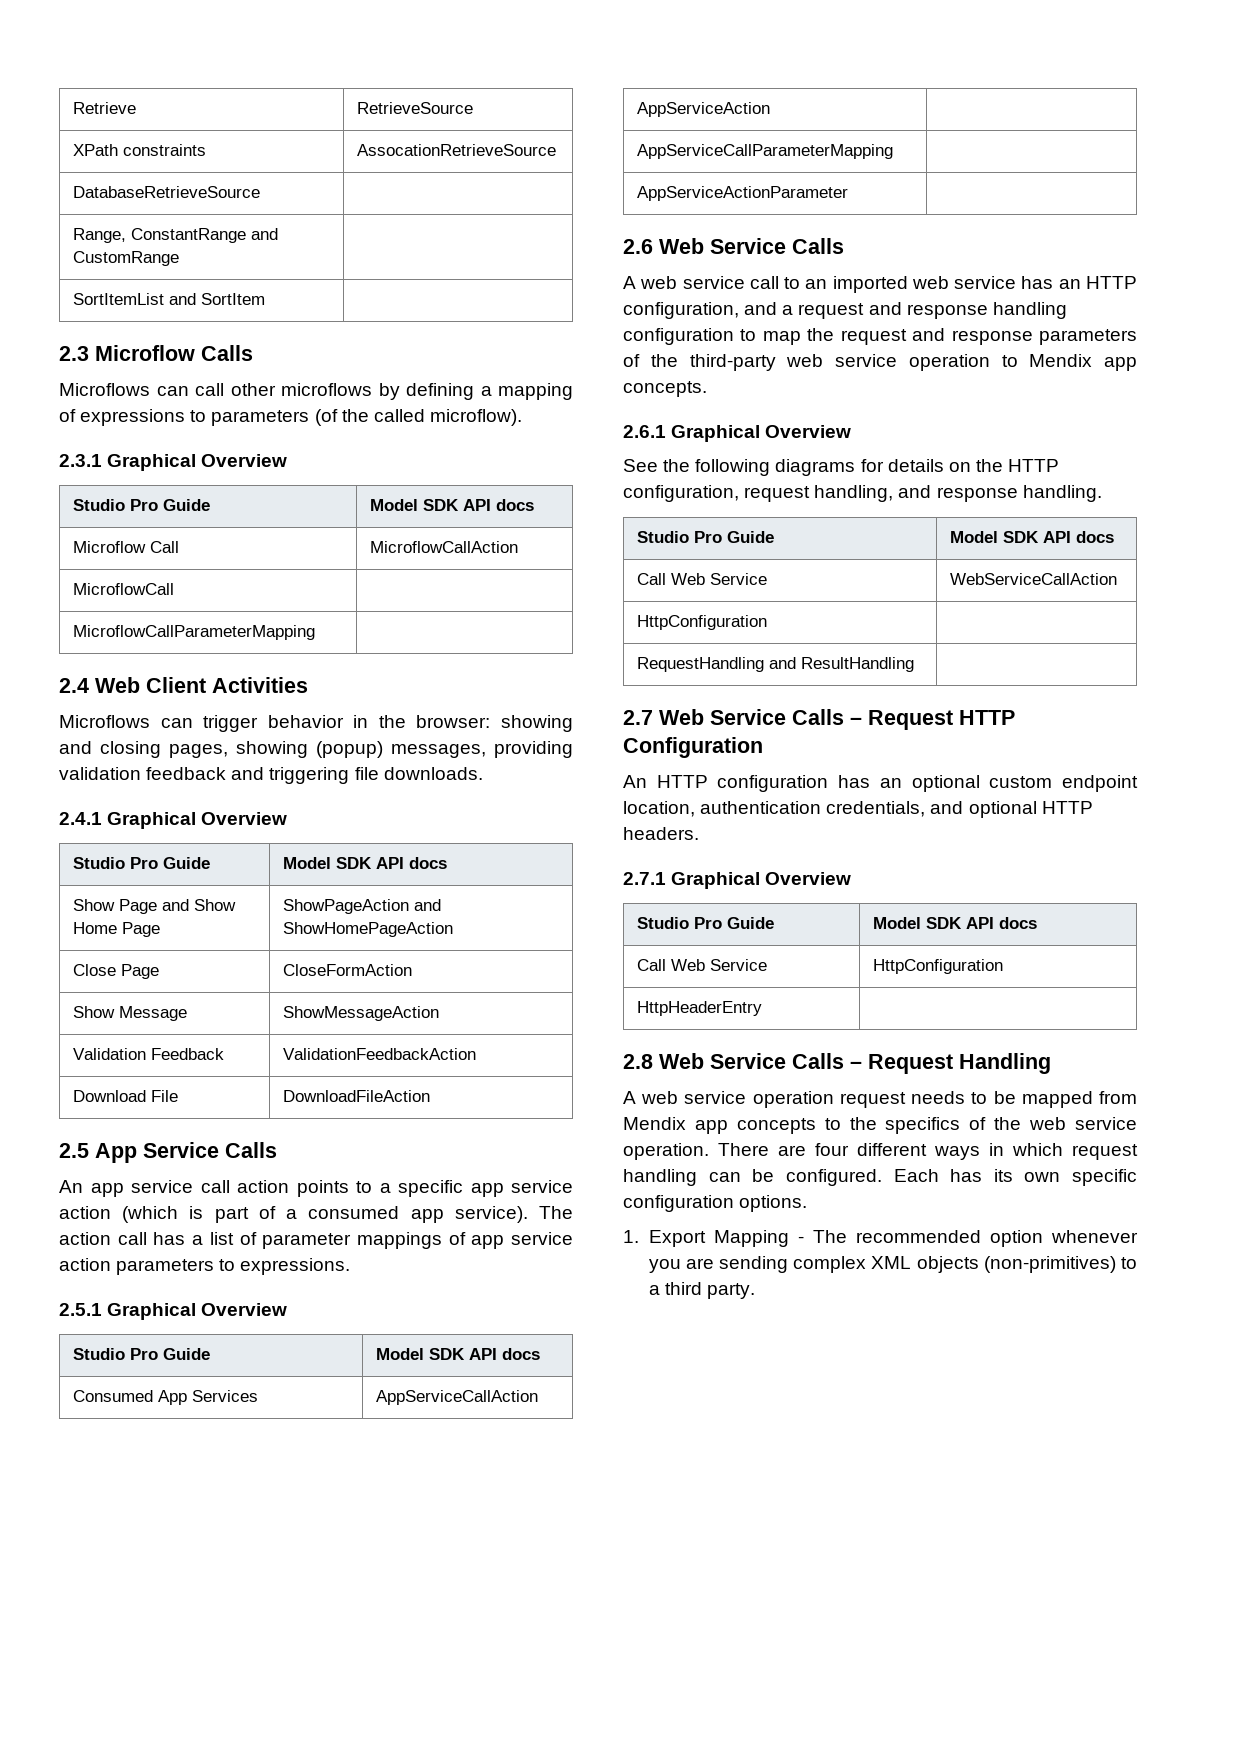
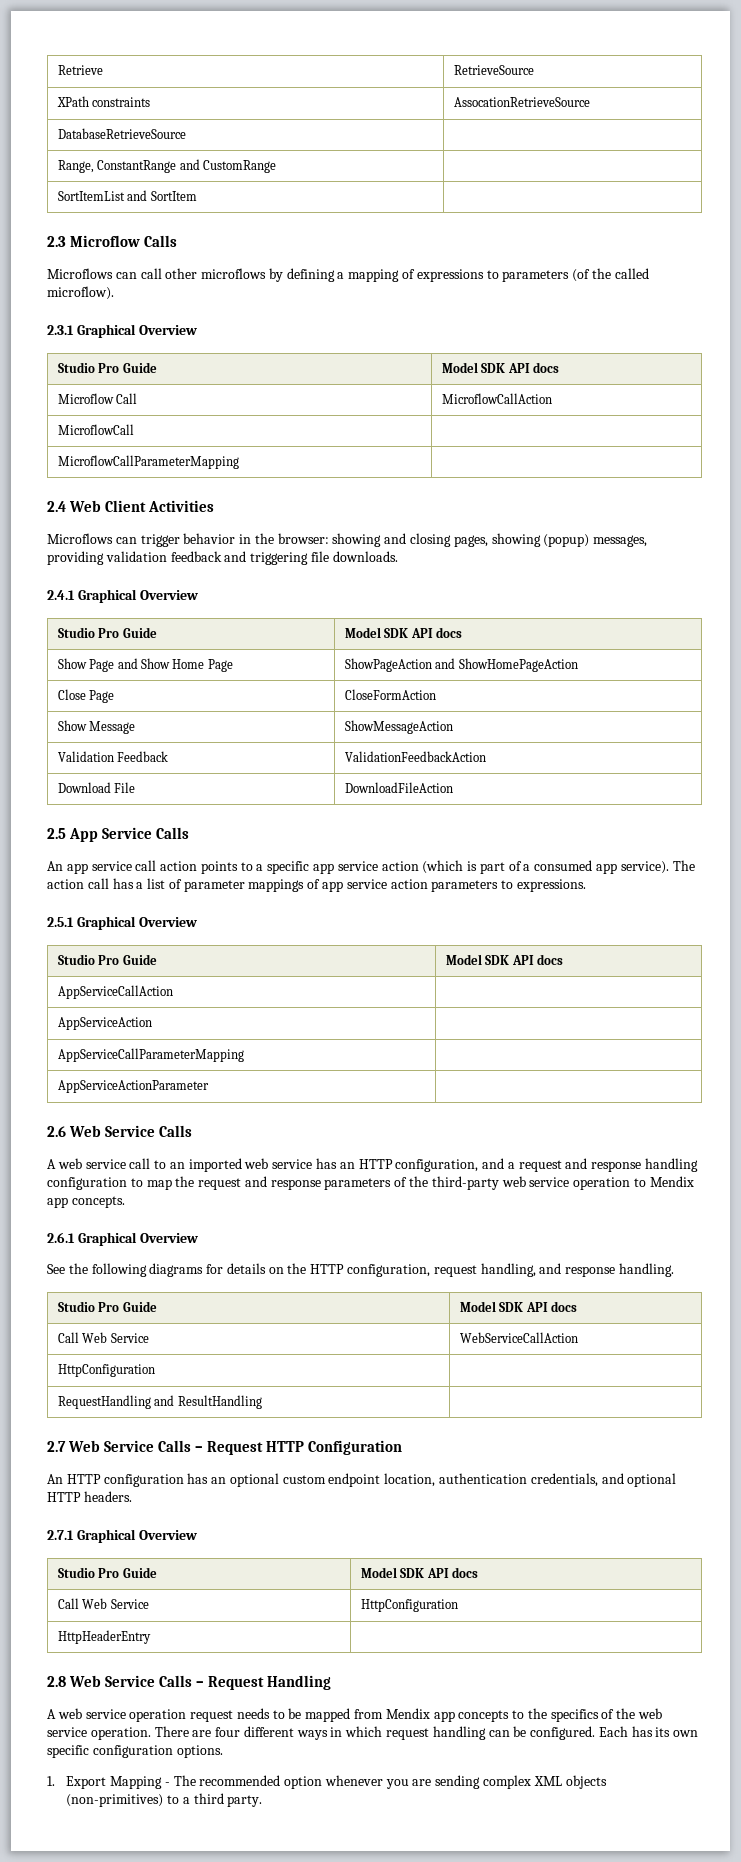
- Consumed App Services | AppServiceCallAction
+ AppServiceCallAction |

